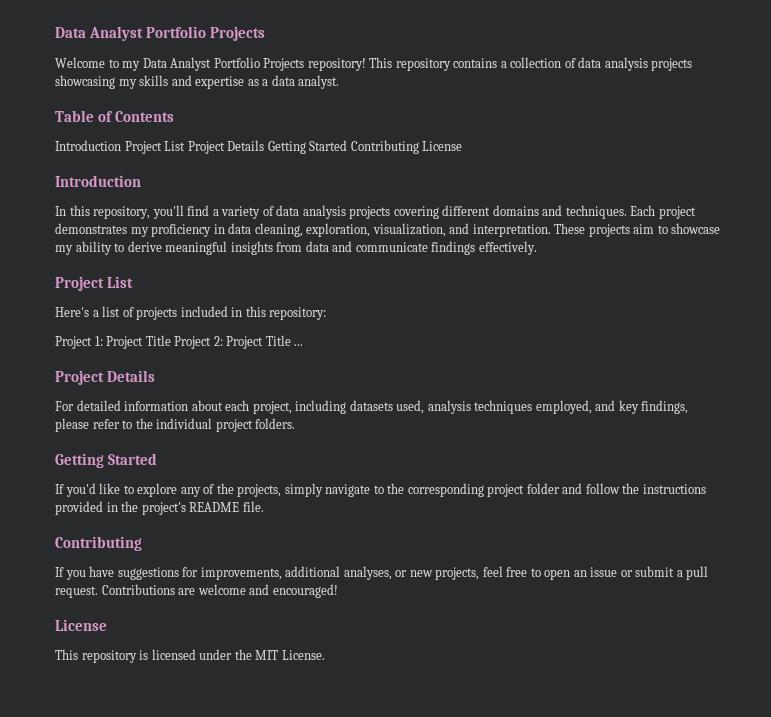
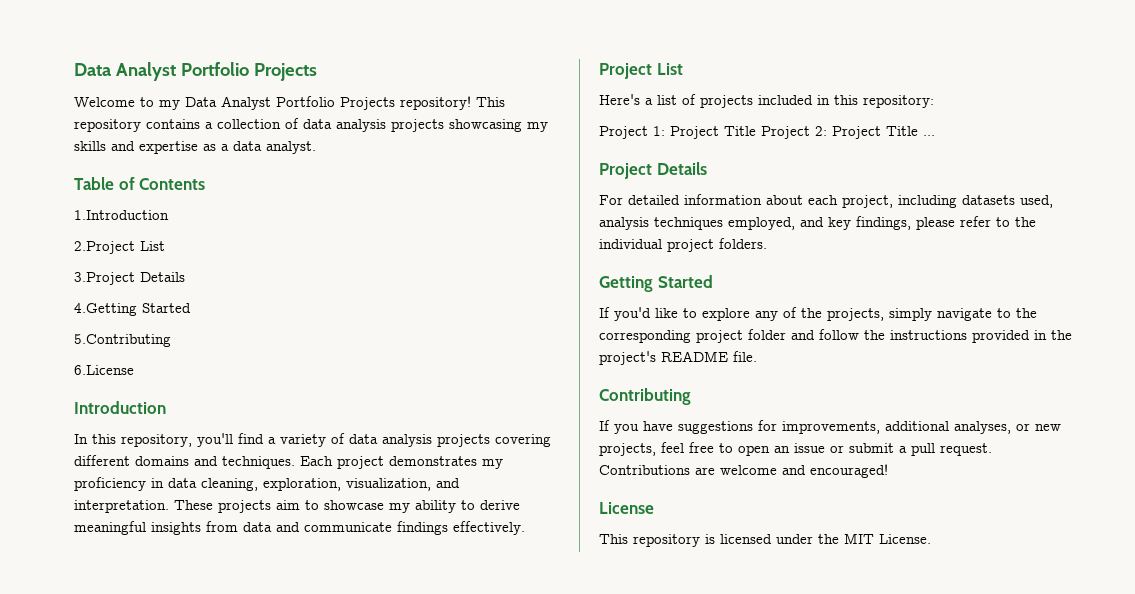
- Introduction Project List Project Details Getting Started Contributing License
+ 1.Introduction
+ 2.Project List
+ 3.Project Details
+ 4.Getting Started
+ 5.Contributing
+ 6.License

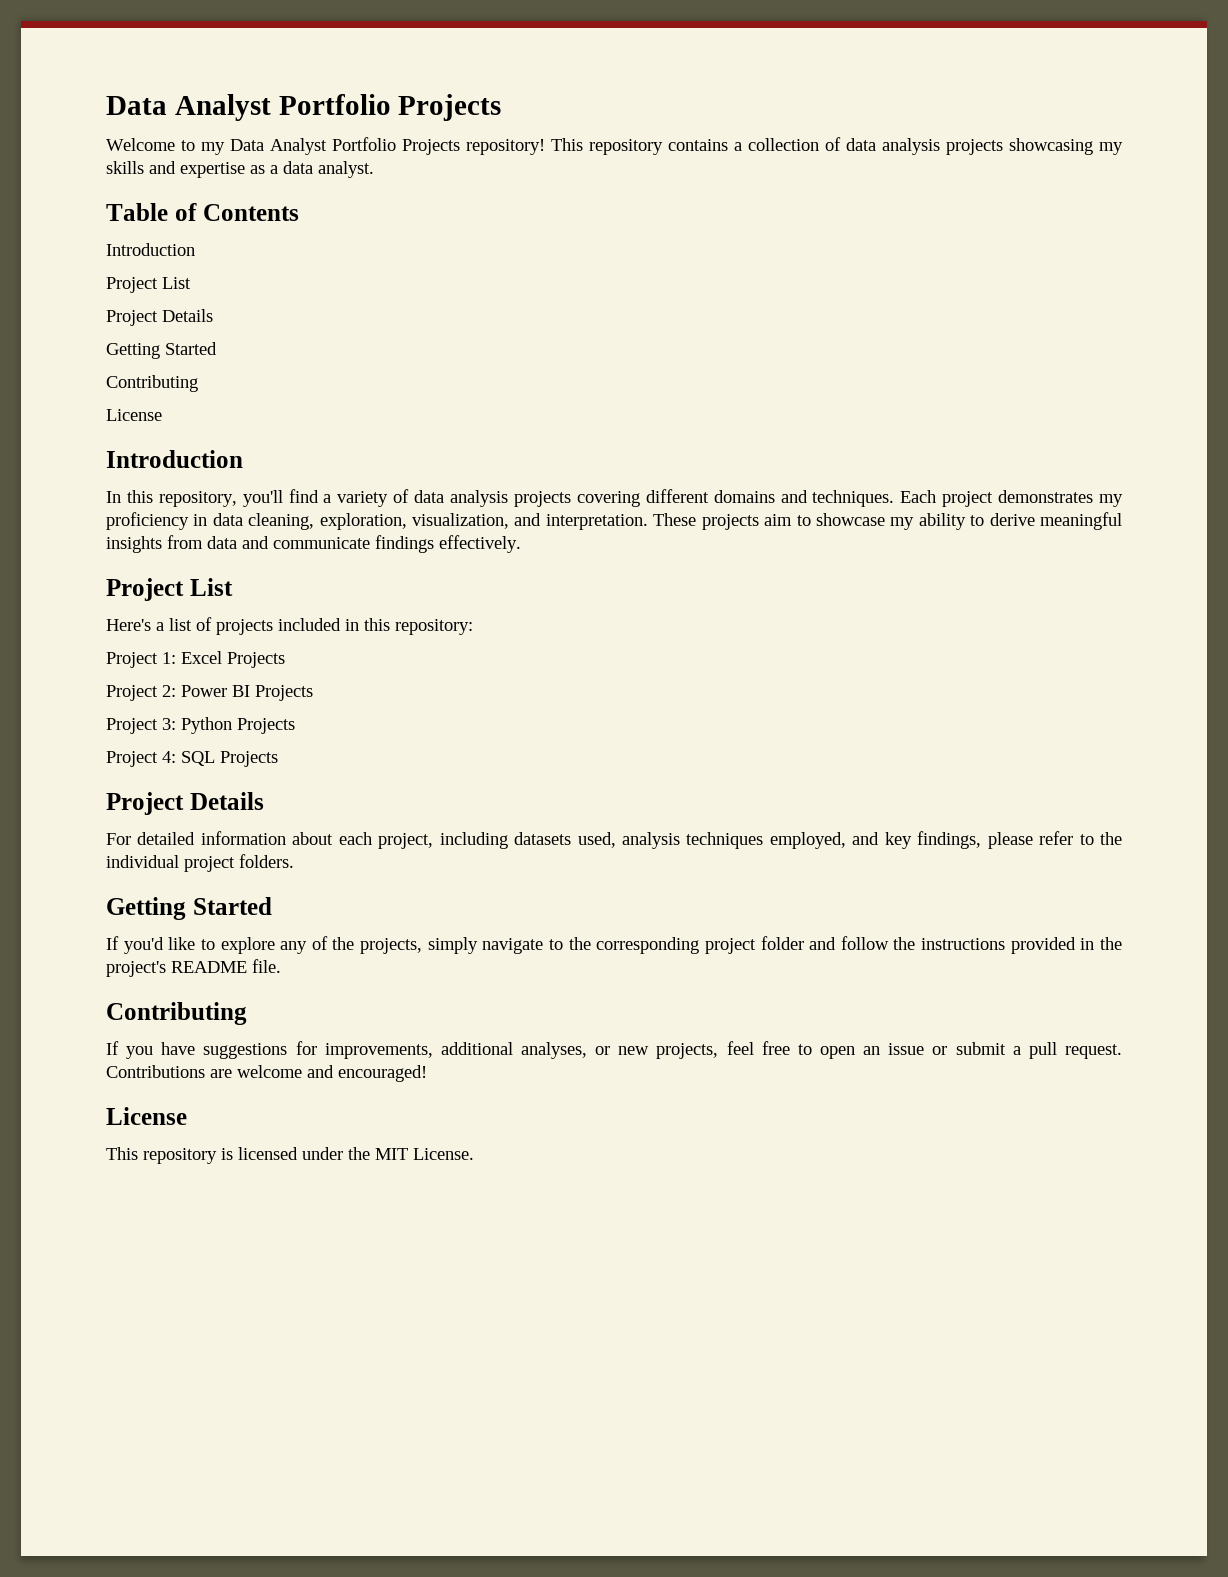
  Table of Contents
- 1.Introduction
- 2.Project List
- 3.Project Details
- 4.Getting Started
- 5.Contributing
- 6.License
+ Introduction
+ Project List
+ Project Details
+ Getting Started
+ Contributing
+ License
- Project 1: Project Title Project 2: Project Title ...
+ Project 1: Excel Projects
+ Project 2: Power BI Projects
+ Project 3: Python Projects
+ Project 4: SQL Projects

